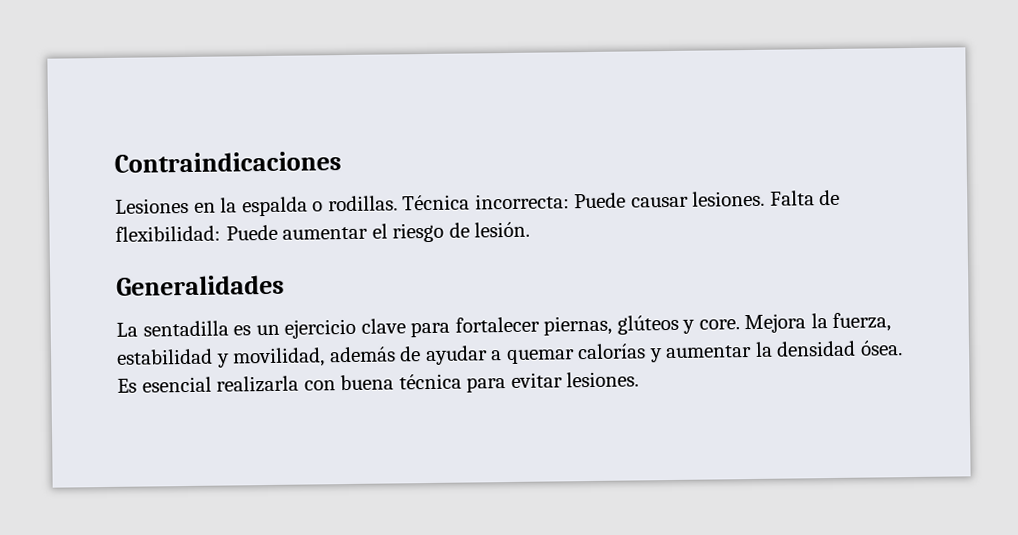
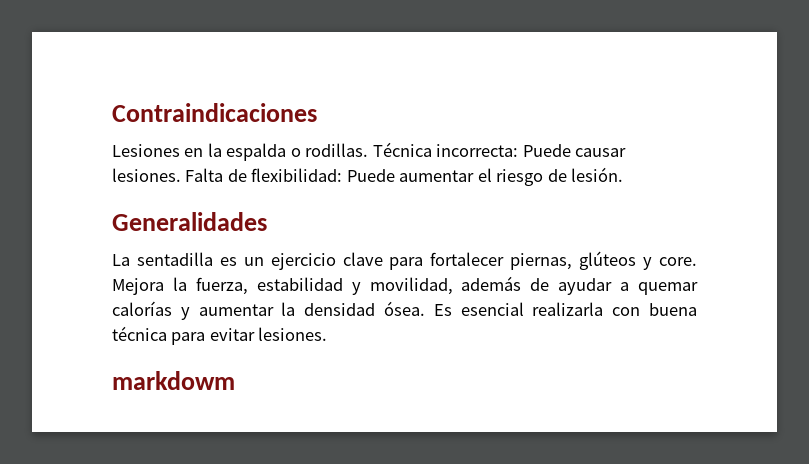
+ markdowm

